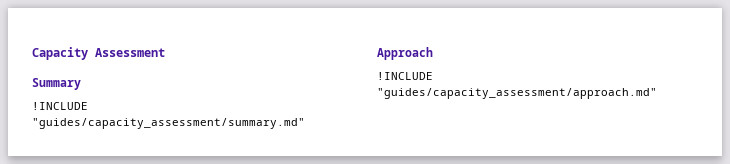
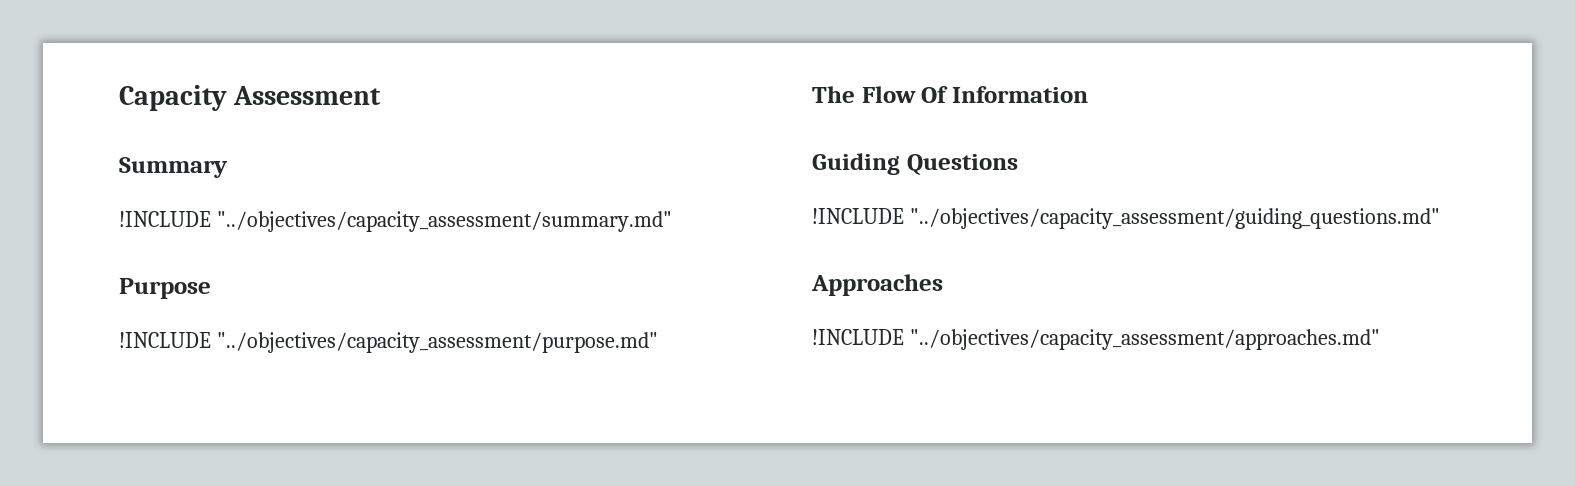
- !INCLUDE "guides/capacity_assessment/summary.md"
- Approach
- !INCLUDE "guides/capacity_assessment/approach.md"
+ !INCLUDE "../objectives/capacity_assessment/summary.md"
+ Purpose
+ !INCLUDE "../objectives/capacity_assessment/purpose.md"
+ The Flow Of Information
+ Guiding Questions
+ !INCLUDE "../objectives/capacity_assessment/guiding_questions.md"
+ Approaches
+ !INCLUDE "../objectives/capacity_assessment/approaches.md"

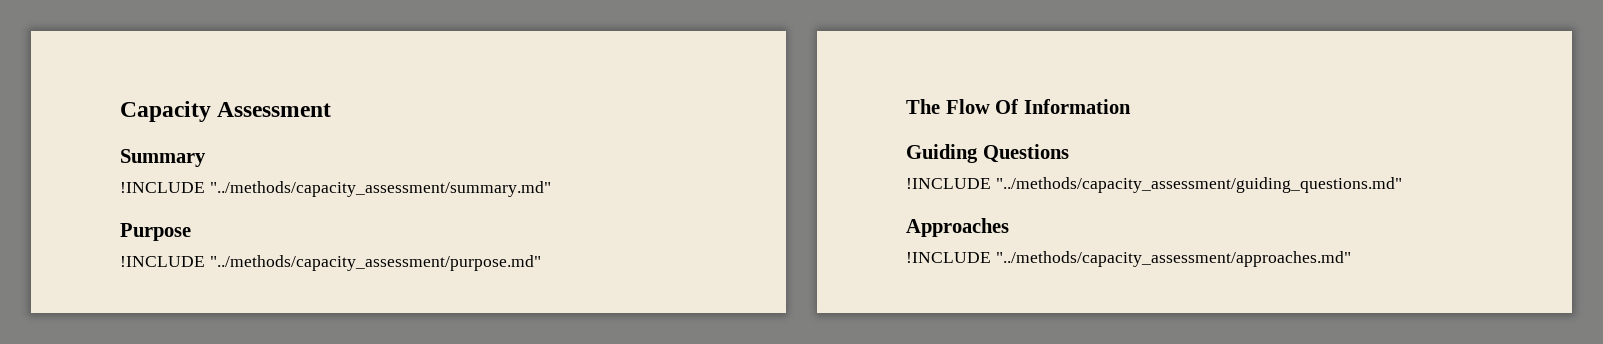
- !INCLUDE "../objectives/capacity_assessment/summary.md"
+ !INCLUDE "../methods/capacity_assessment/summary.md"
- !INCLUDE "../objectives/capacity_assessment/purpose.md"
+ !INCLUDE "../methods/capacity_assessment/purpose.md"
- !INCLUDE "../objectives/capacity_assessment/guiding_questions.md"
+ !INCLUDE "../methods/capacity_assessment/guiding_questions.md"
- !INCLUDE "../objectives/capacity_assessment/approaches.md"
+ !INCLUDE "../methods/capacity_assessment/approaches.md"

